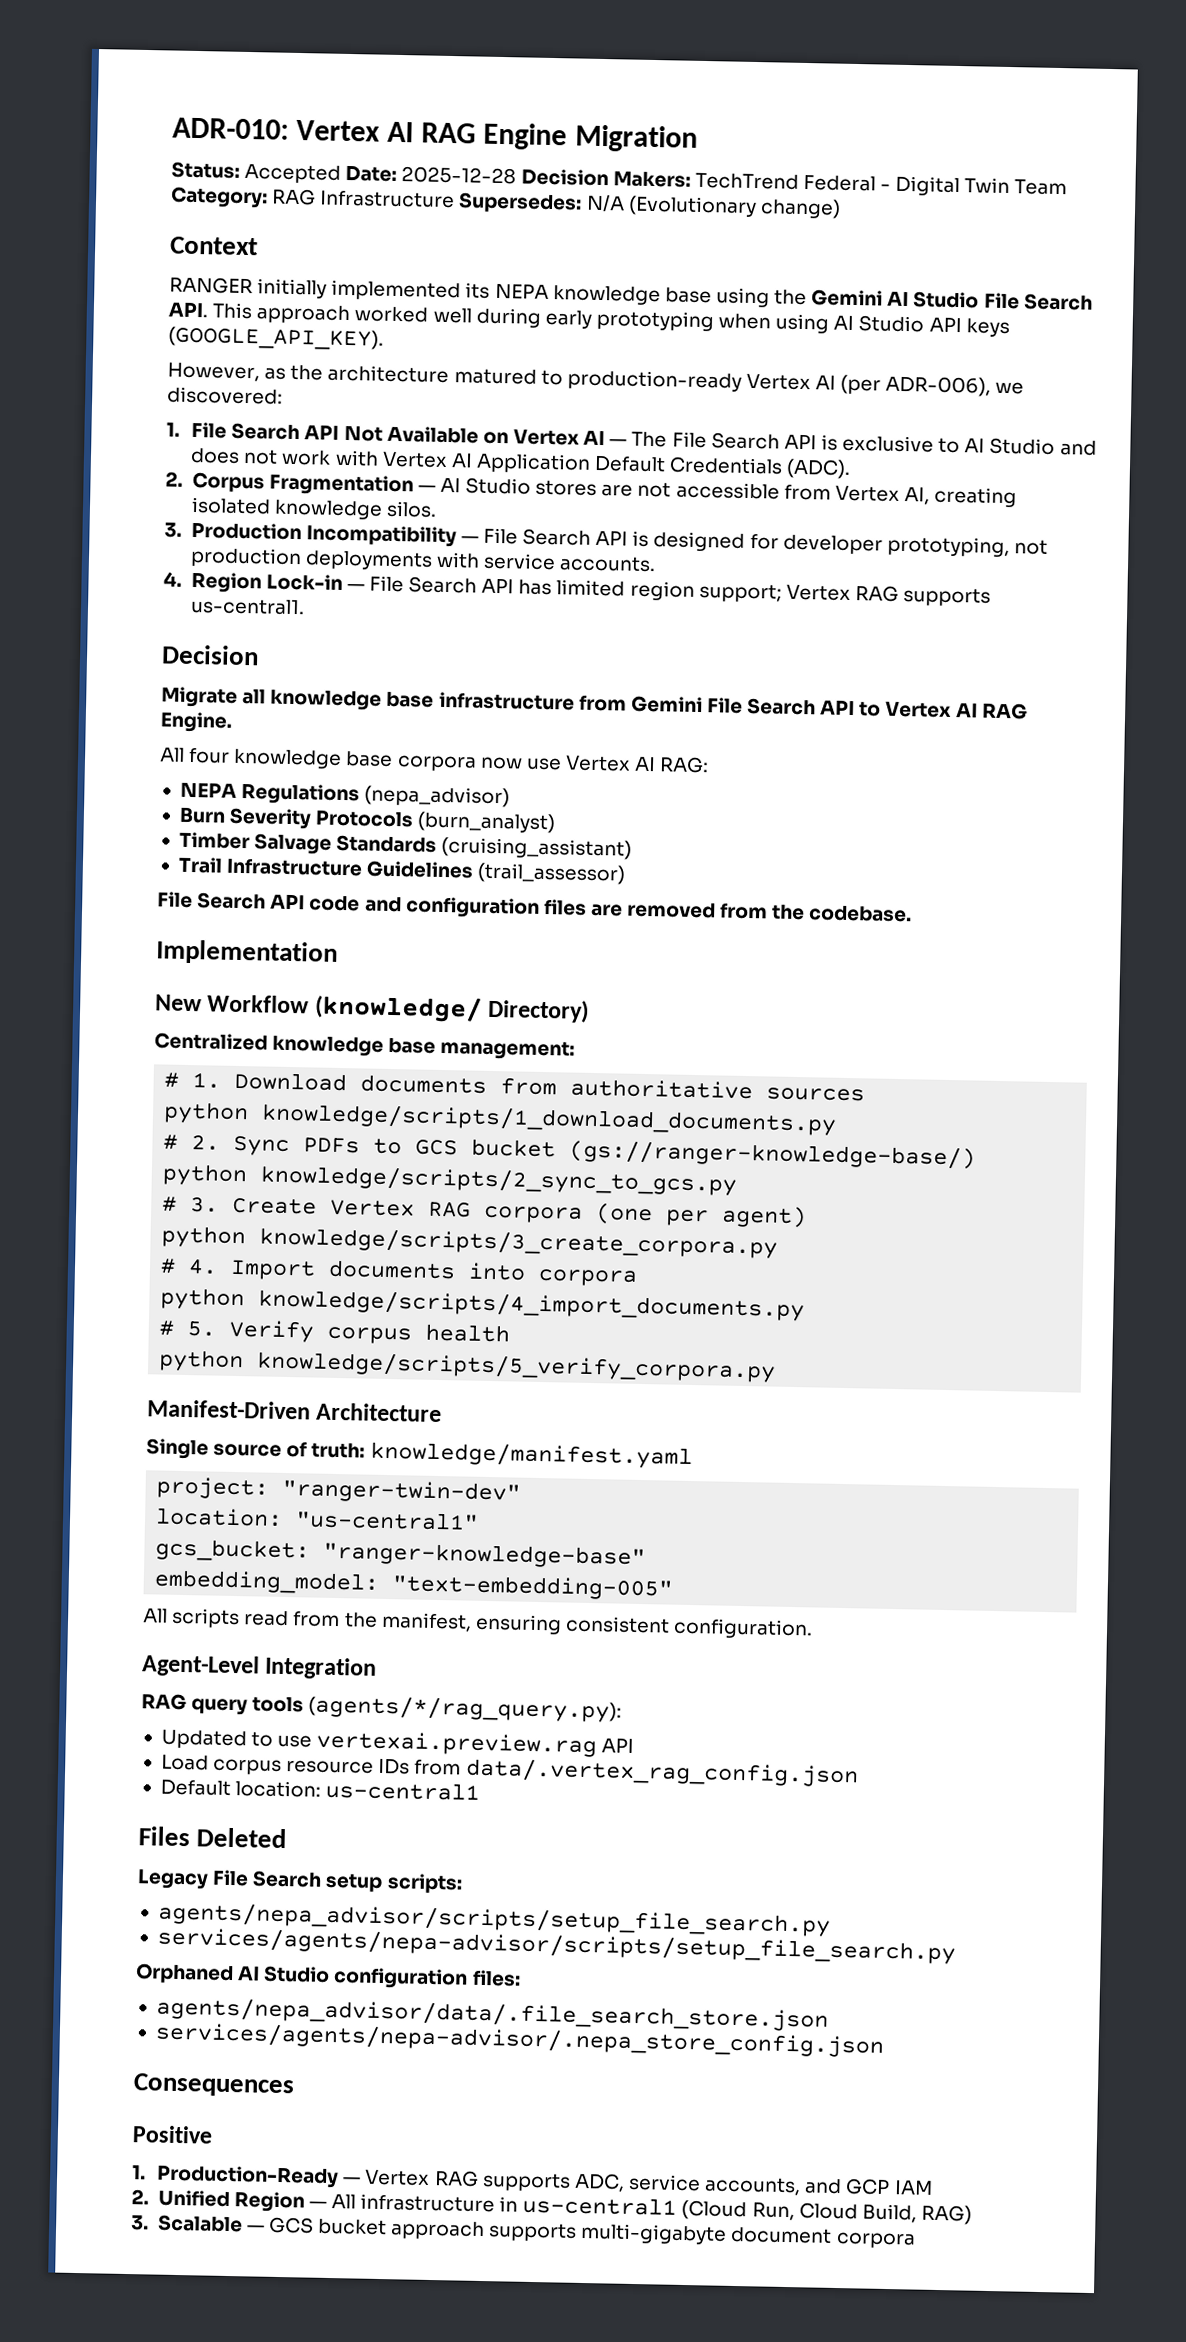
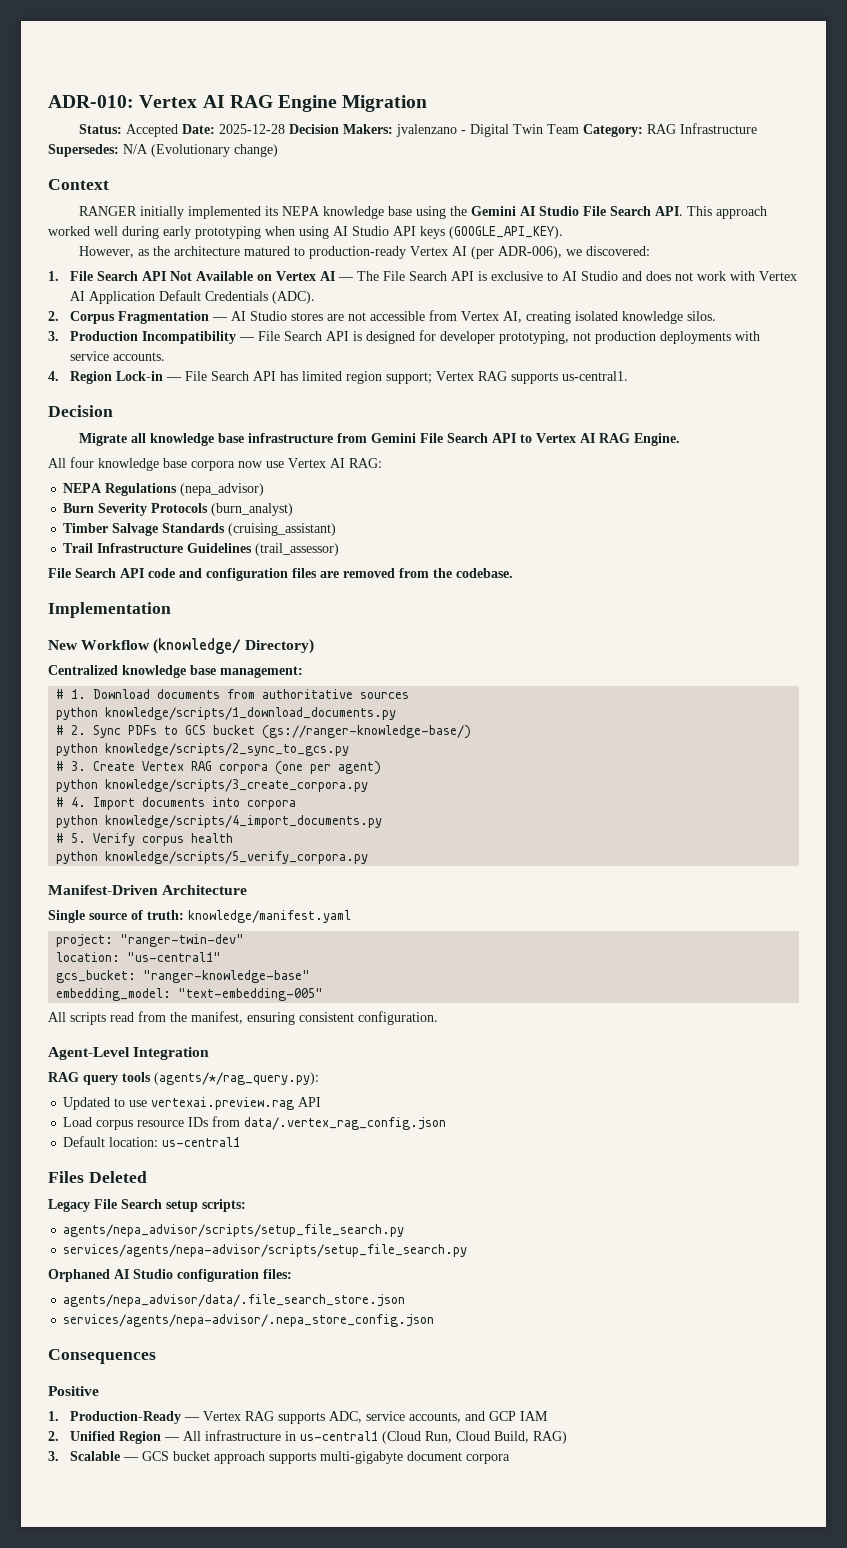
- Status: Accepted Date: 2025-12-28 Decision Makers: TechTrend Federal - Digital Twin Team Category: RAG Infrastructure Supersedes: N/A (Evolutionary change)
+ Status: Accepted Date: 2025-12-28 Decision Makers: jvalenzano - Digital Twin Team Category: RAG Infrastructure Supersedes: N/A (Evolutionary change)

